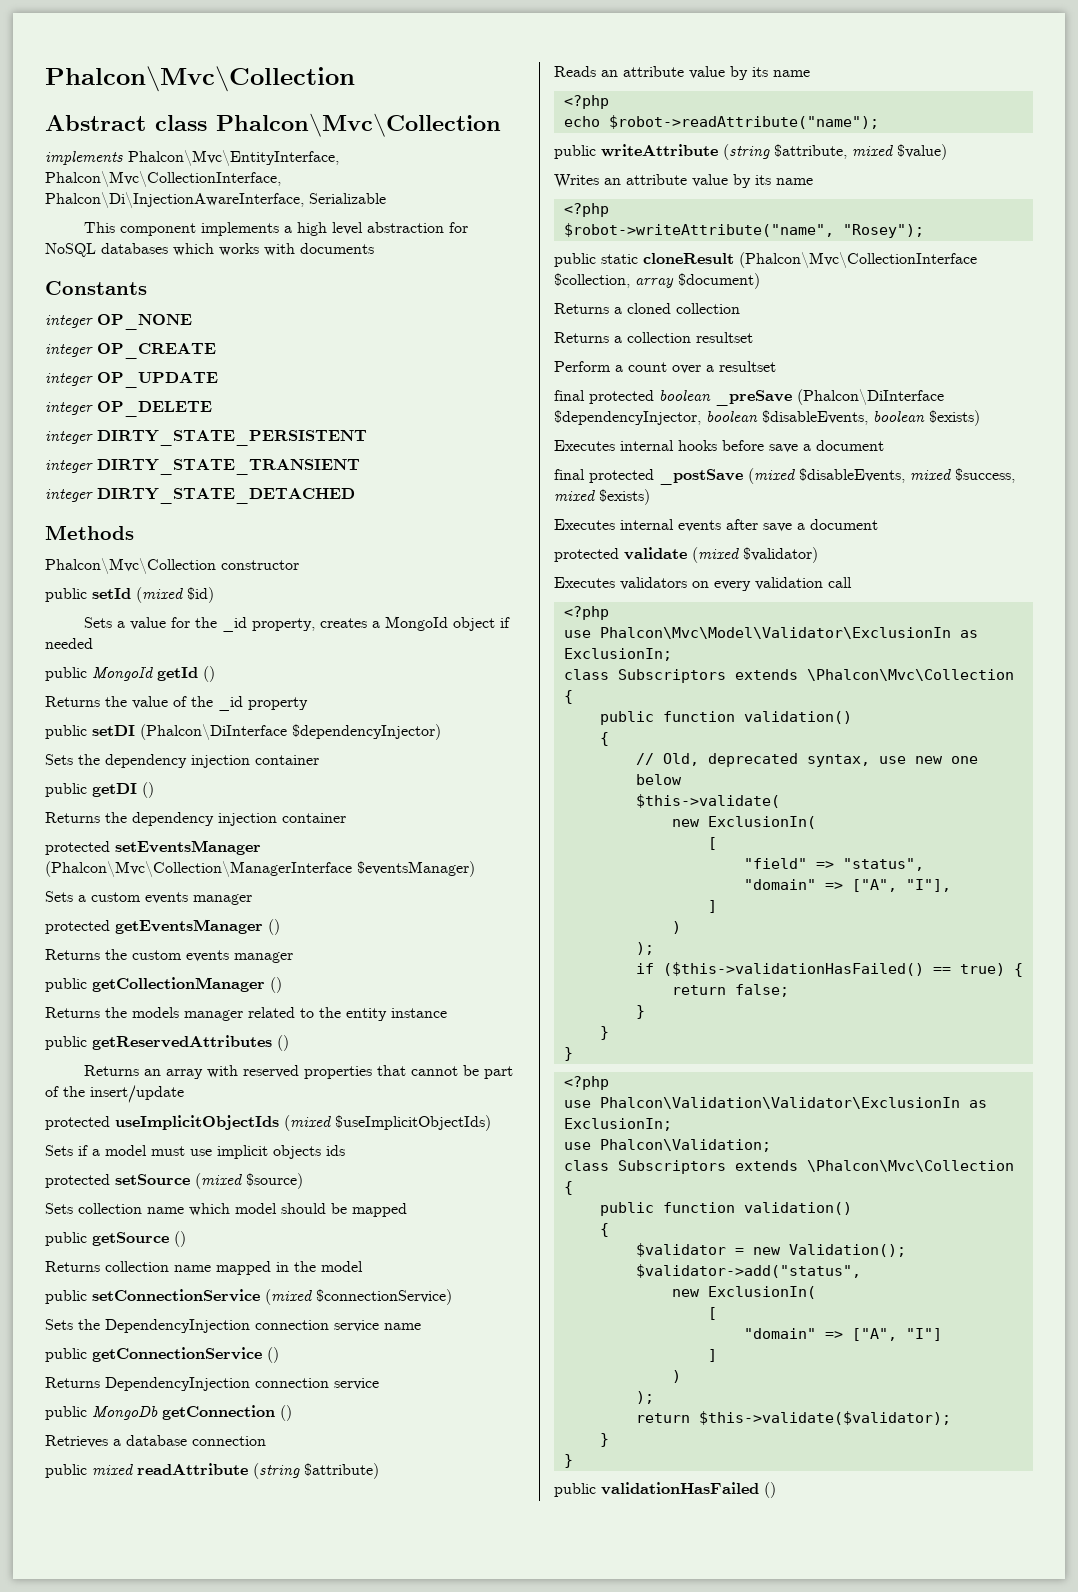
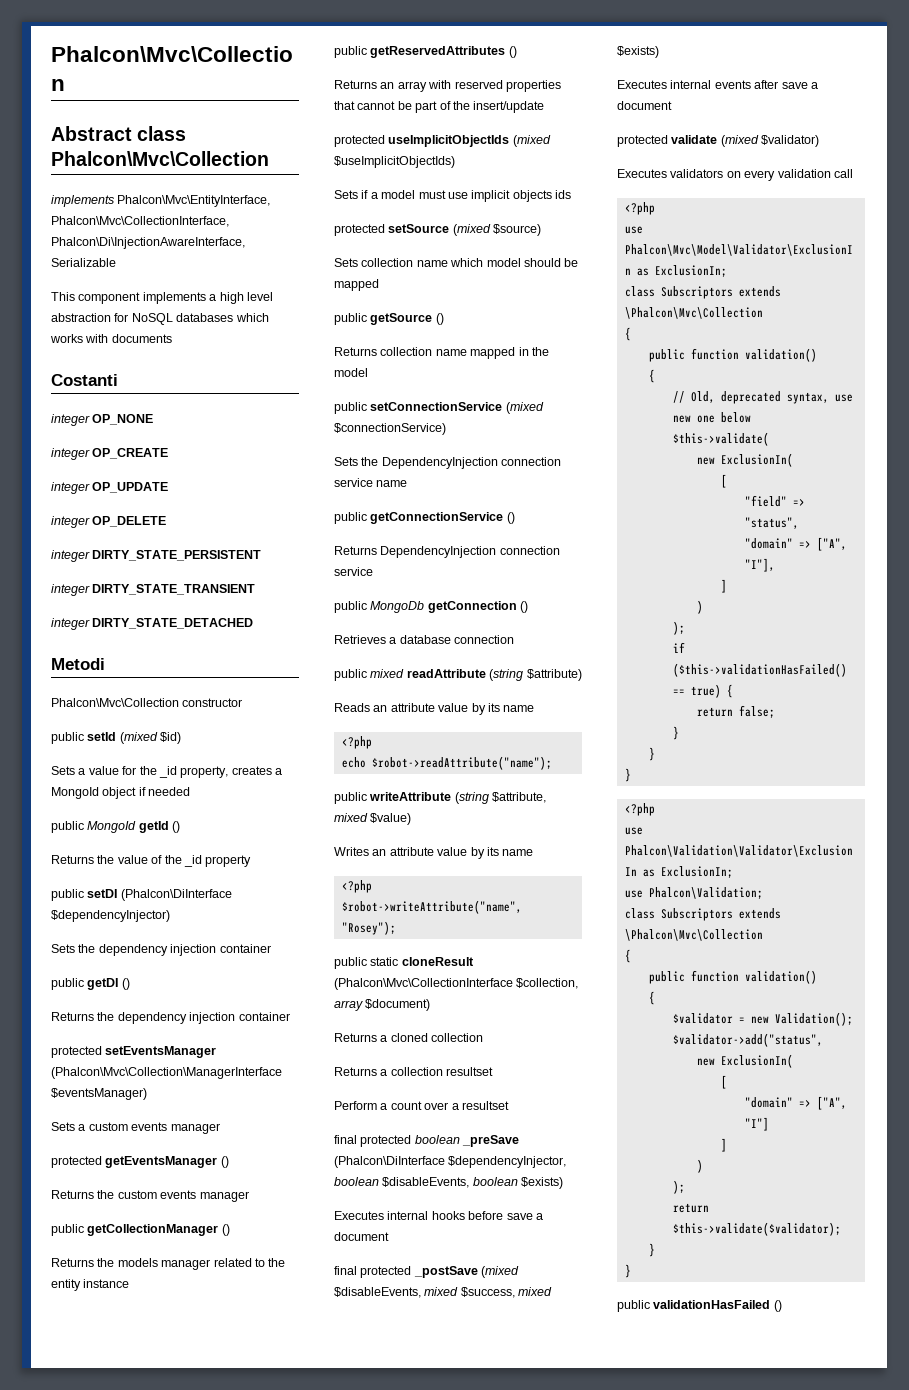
- Constants
+ Costanti
- Methods
+ Metodi

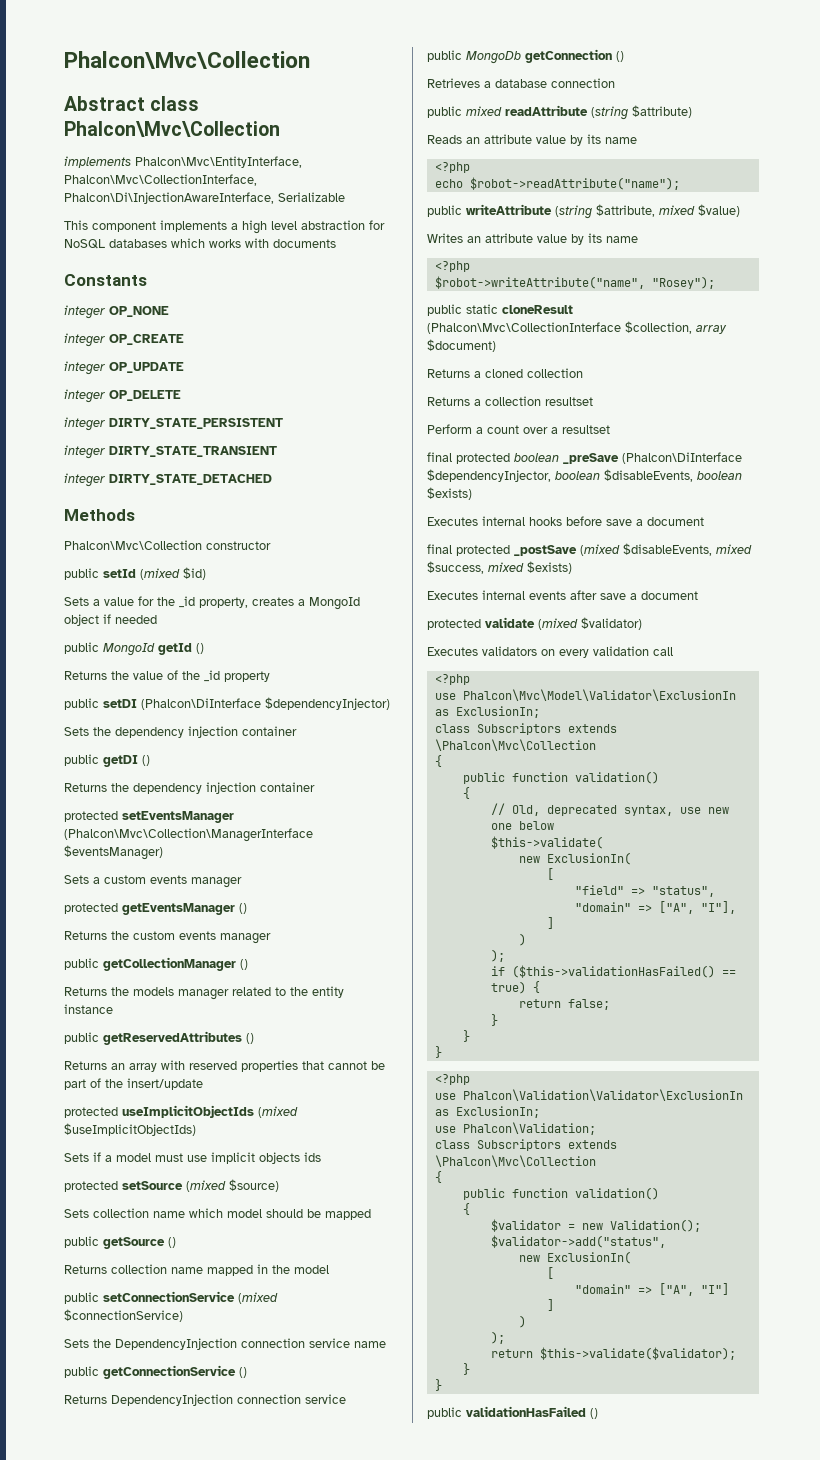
- Costanti
+ Constants
- Metodi
+ Methods

